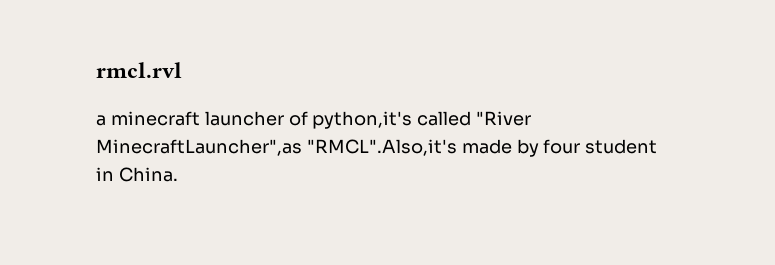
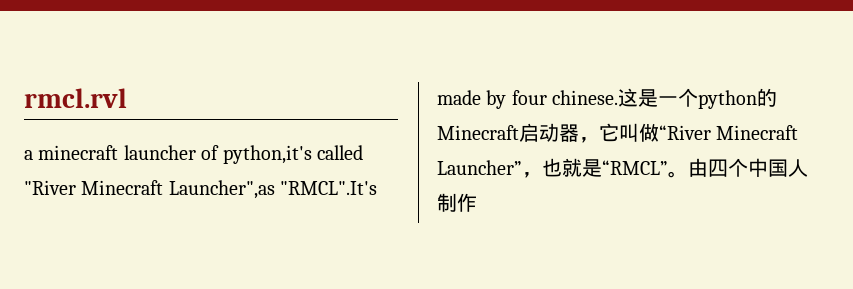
- a minecraft launcher of python,it's called "River MinecraftLauncher",as "RMCL".Also,it's made by four student in China.
+ a minecraft launcher of python,it's called "River Minecraft Launcher",as "RMCL".It's made by four chinese.这是一个python的Minecraft启动器，它叫做“River Minecraft Launcher”，也就是“RMCL”。由四个中国人制作

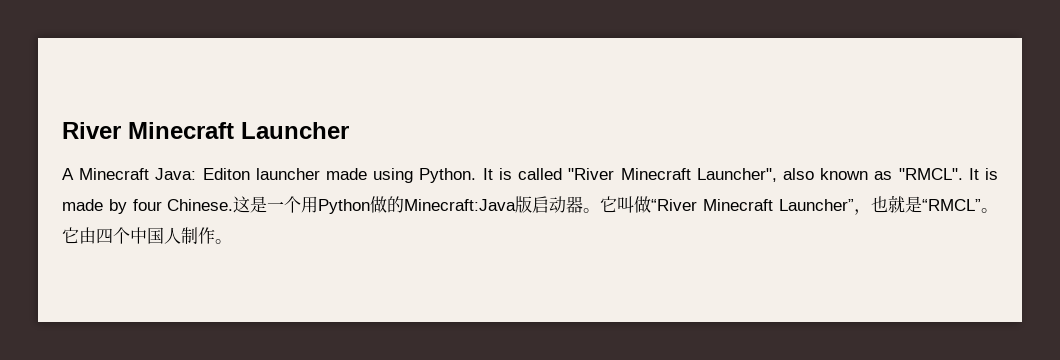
- rmcl.rvl
- a minecraft launcher of python,it's called "River Minecraft Launcher",as "RMCL".It's made by four chinese.
+ River Minecraft Launcher
+ A Minecraft Java: Editon launcher made using Python. It is called "River Minecraft Launcher", also known as "RMCL". It is made by four Chinese.
- 这是一个python的Minecraft启动器，它叫做“River Minecraft Launcher”，也就是“RMCL”。
+ 这是一个用Python做的Minecraft:Java版启动器。它叫做“River Minecraft Launcher”，也就是“RMCL”。
- 由四个中国人制作
+ 它由四个中国人制作。

